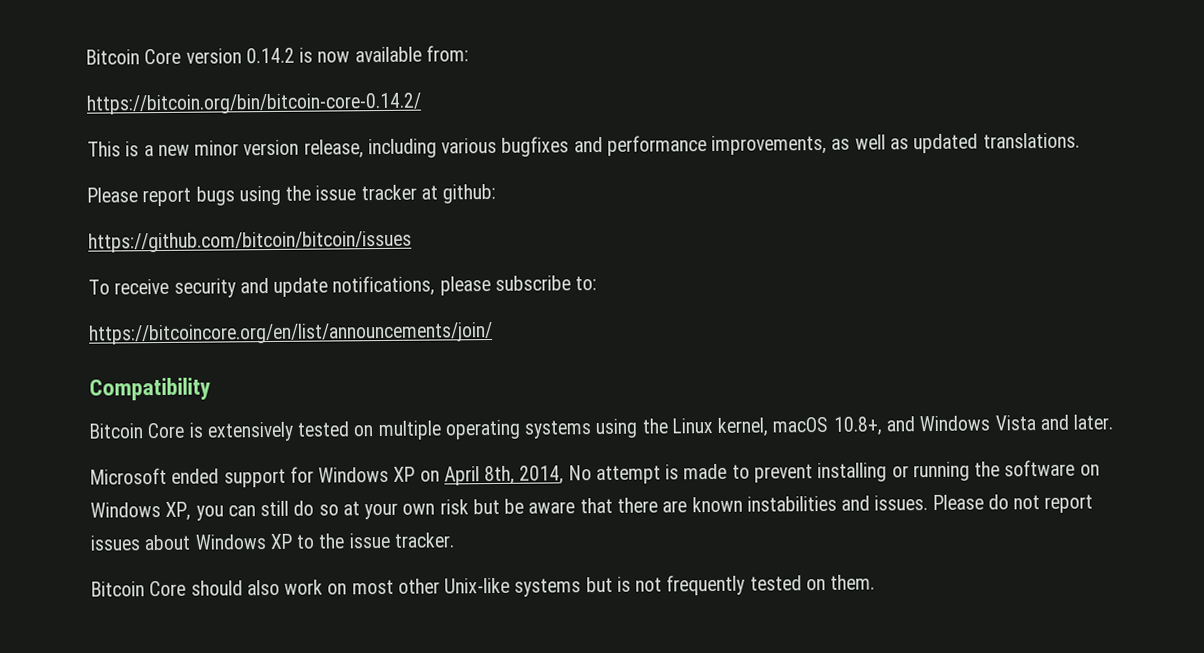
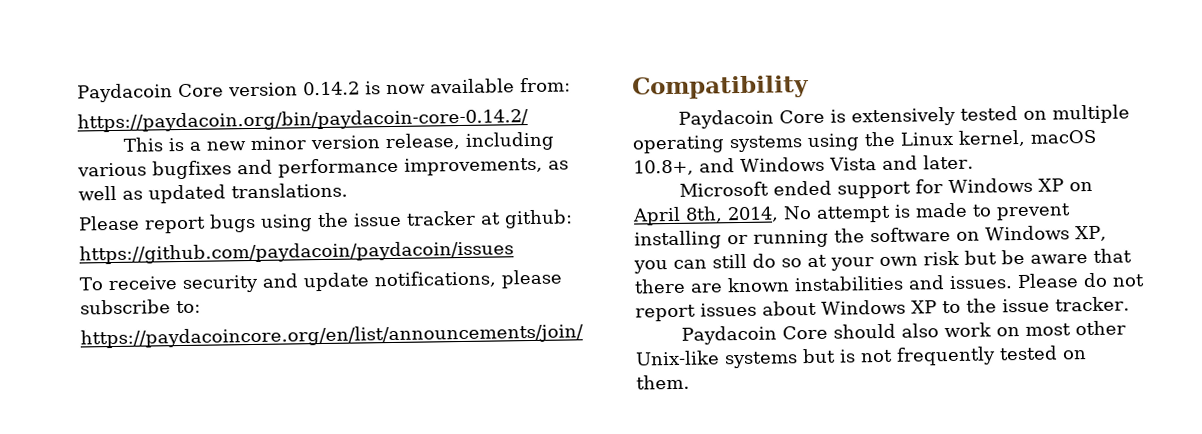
- Bitcoin Core version 0.14.2 is now available from:
+ Paydacoin Core version 0.14.2 is now available from:
- https://bitcoin.org/bin/bitcoin-core-0.14.2/
+ https://paydacoin.org/bin/paydacoin-core-0.14.2/
- https://github.com/bitcoin/bitcoin/issues
+ https://github.com/paydacoin/paydacoin/issues
- https://bitcoincore.org/en/list/announcements/join/
+ https://paydacoincore.org/en/list/announcements/join/
- Bitcoin Core is extensively tested on multiple operating systems using the Linux kernel, macOS 10.8+, and Windows Vista and later.
+ Paydacoin Core is extensively tested on multiple operating systems using the Linux kernel, macOS 10.8+, and Windows Vista and later.
- Bitcoin Core should also work on most other Unix-like systems but is not frequently tested on them.
+ Paydacoin Core should also work on most other Unix-like systems but is not frequently tested on them.

